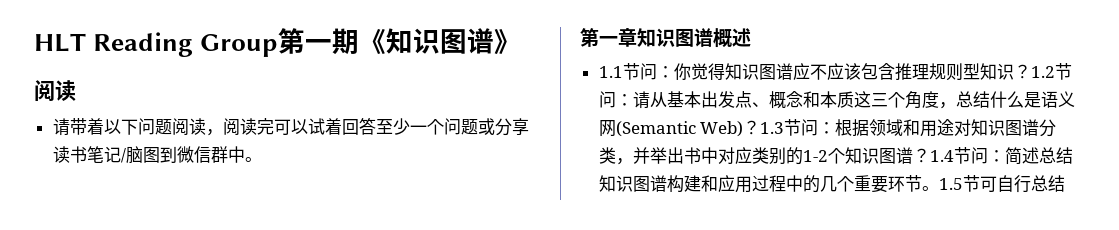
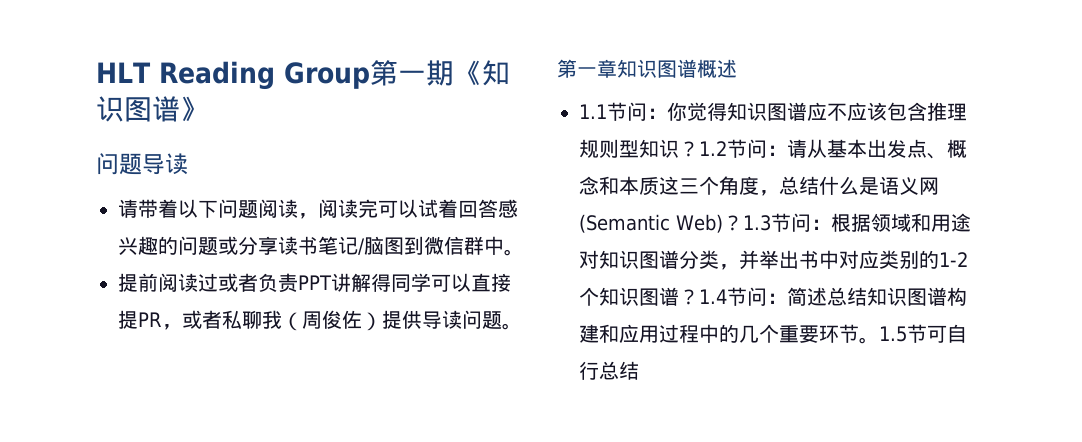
  HLT Reading Group第一期《知识图谱》
- 阅读
+ 问题导读
- 请带着以下问题阅读，阅读完可以试着回答至少一个问题或分享读书笔记/脑图到微信群中。
+ 请带着以下问题阅读，阅读完可以试着回答感兴趣的问题或分享读书笔记/脑图到微信群中。
+ 提前阅读过或者负责PPT讲解得同学可以直接提PR，或者私聊我（周俊佐）提供导读问题。

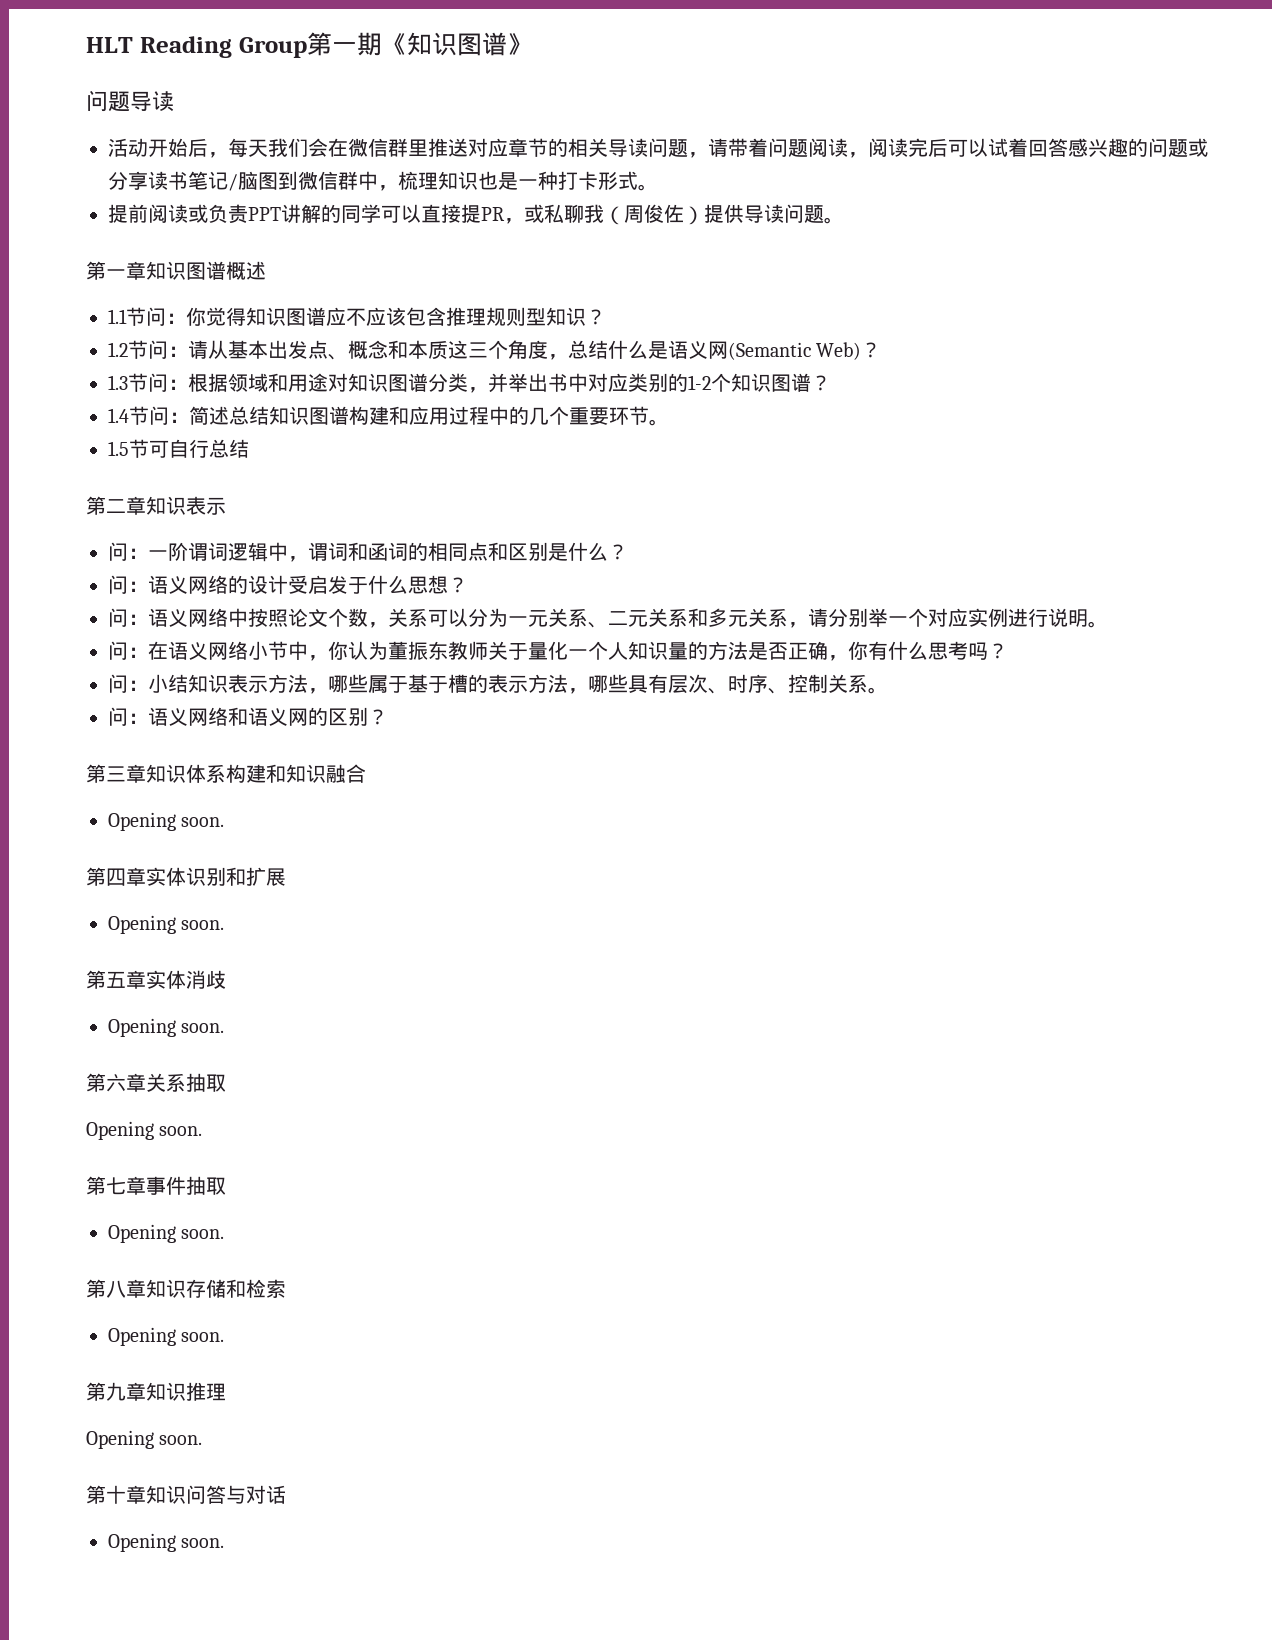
- 请带着以下问题阅读，阅读完可以试着回答感兴趣的问题或分享读书笔记/脑图到微信群中。
+ 活动开始后，每天我们会在微信群里推送对应章节的相关导读问题，请带着问题阅读，阅读完后可以试着回答感兴趣的问题或分享读书笔记/脑图到微信群中，梳理知识也是一种打卡形式。
- 提前阅读过或者负责PPT讲解得同学可以直接提PR，或者私聊我（周俊佐）提供导读问题。
+ 提前阅读或负责PPT讲解的同学可以直接提PR，或私聊我（周俊佐）提供导读问题。
- 你觉得知识图谱应不应该包含推理规则型知识？1.2节问：
+ 你觉得知识图谱应不应该包含推理规则型知识？
+ 1.2节问：
- 请从基本出发点、概念和本质这三个角度，总结什么是语义网(Semantic Web)？1.3节问：
+ 请从基本出发点、概念和本质这三个角度，总结什么是语义网(Semantic Web)？
+ 1.3节问：
- 根据领域和用途对知识图谱分类，并举出书中对应类别的1-2个知识图谱？1.4节问：
+ 根据领域和用途对知识图谱分类，并举出书中对应类别的1-2个知识图谱？
+ 1.4节问：
- 简述总结知识图谱构建和应用过程中的几个重要环节。1.5节可自行总结
+ 简述总结知识图谱构建和应用过程中的几个重要环节。
+ 1.5节可自行总结
+ 第二章知识表示
+ 问：一阶谓词逻辑中，谓词和函词的相同点和区别是什么？
+ 问：语义网络的设计受启发于什么思想？
+ 问：语义网络中按照论文个数，关系可以分为一元关系、二元关系和多元关系，请分别举一个对应实例进行说明。
+ 问：在语义网络小节中，你认为董振东教师关于量化一个人知识量的方法是否正确，你有什么思考吗？
+ 问：小结知识表示方法，哪些属于基于槽的表示方法，哪些具有层次、时序、控制关系。
+ 问：语义网络和语义网的区别？
+ 第三章知识体系构建和知识融合
+ Opening soon.
+ 第四章实体识别和扩展
+ Opening soon.
+ 第五章实体消歧
+ Opening soon.
+ 第六章关系抽取
+ Opening soon.
+ 第七章事件抽取
+ Opening soon.
+ 第八章知识存储和检索
+ Opening soon.
+ 第九章知识推理
+ Opening soon.
+ 第十章知识问答与对话
+ Opening soon.

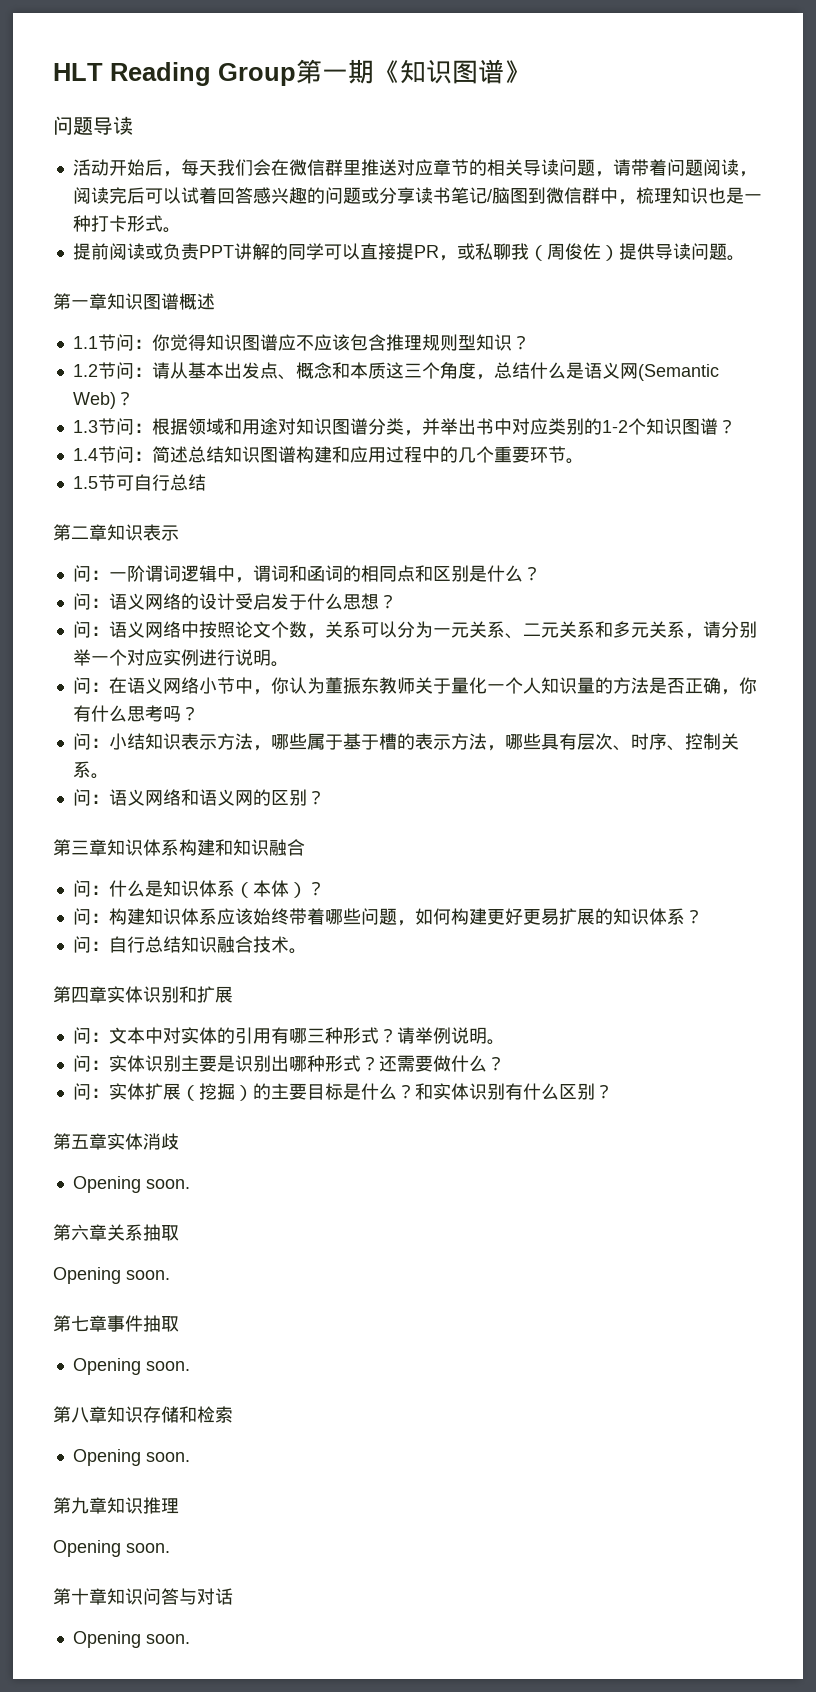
  第三章知识体系构建和知识融合
- Opening soon.
+ 问：什么是知识体系（本体）？
+ 问：构建知识体系应该始终带着哪些问题，如何构建更好更易扩展的知识体系？
+ 问：自行总结知识融合技术。
  第四章实体识别和扩展
- Opening soon.
+ 问：文本中对实体的引用有哪三种形式？请举例说明。
+ 问：实体识别主要是识别出哪种形式？还需要做什么？
+ 问：实体扩展（挖掘）的主要目标是什么？和实体识别有什么区别？

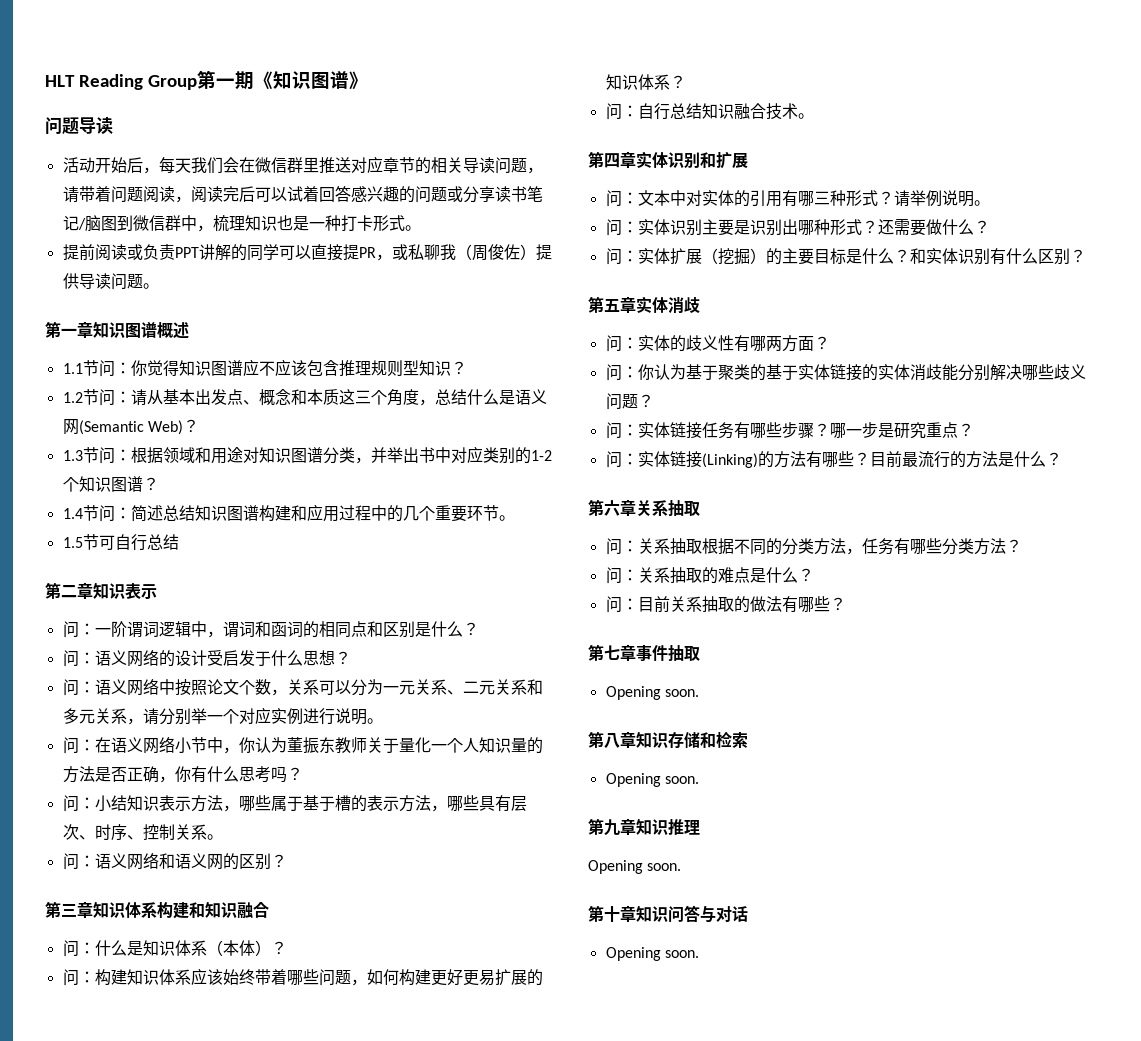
  第五章实体消歧
- Opening soon.
+ 问：实体的歧义性有哪两方面？
+ 问：你认为基于聚类的基于实体链接的实体消歧能分别解决哪些歧义问题？
+ 问：实体链接任务有哪些步骤？哪一步是研究重点？
+ 问：实体链接(Linking)的方法有哪些？目前最流行的方法是什么？
  第六章关系抽取
- Opening soon.
+ 问：关系抽取根据不同的分类方法，任务有哪些分类方法？
+ 问：关系抽取的难点是什么？
+ 问：目前关系抽取的做法有哪些？

